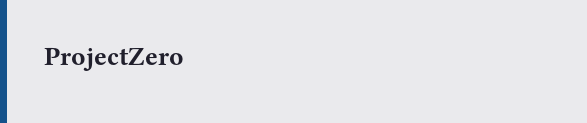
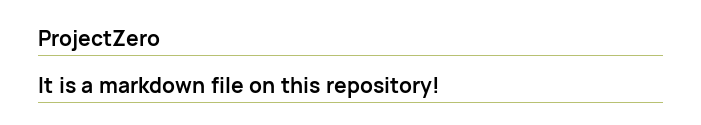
+ It is a markdown file on this repository!

